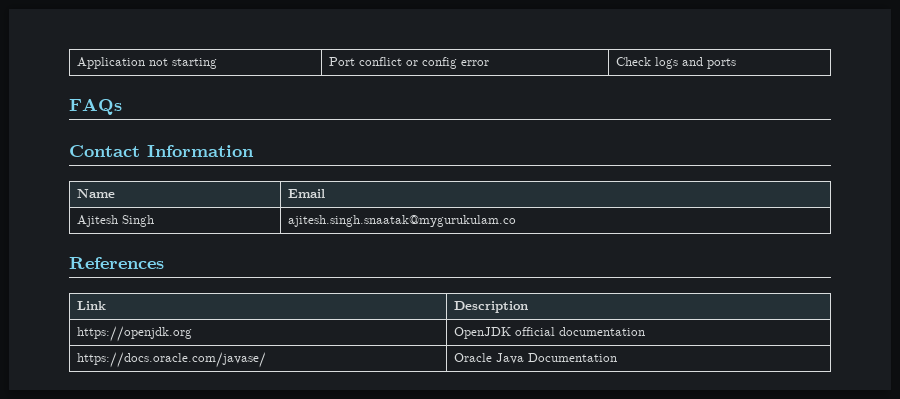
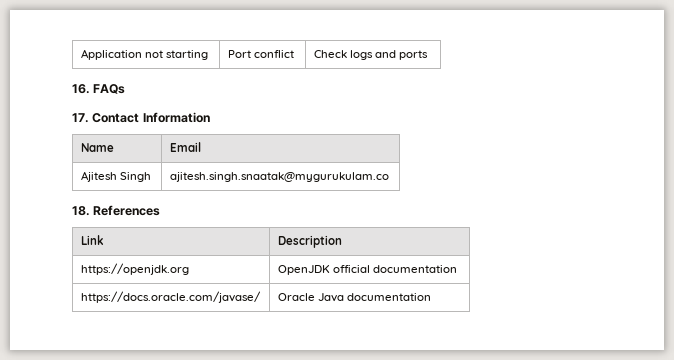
- Application not starting | Port conflict or config error | Check logs and ports
+ Application not starting | Port conflict | Check logs and ports
- FAQs
+ 16. FAQs
- Contact Information
+ 17. Contact Information
- References
+ 18. References
- https://docs.oracle.com/javase/ | Oracle Java Documentation
+ https://docs.oracle.com/javase/ | Oracle Java documentation

